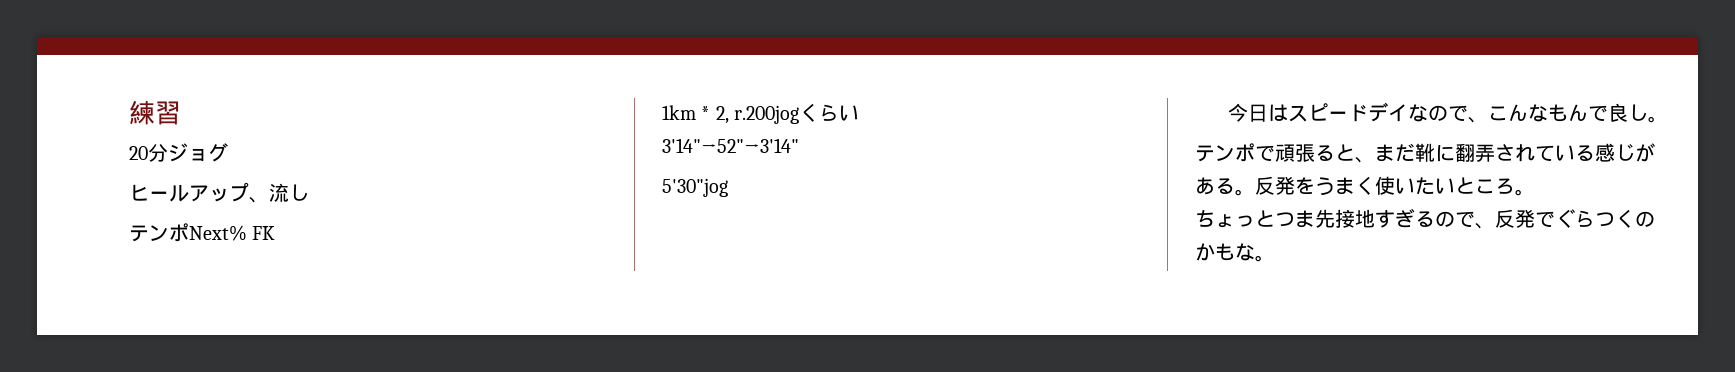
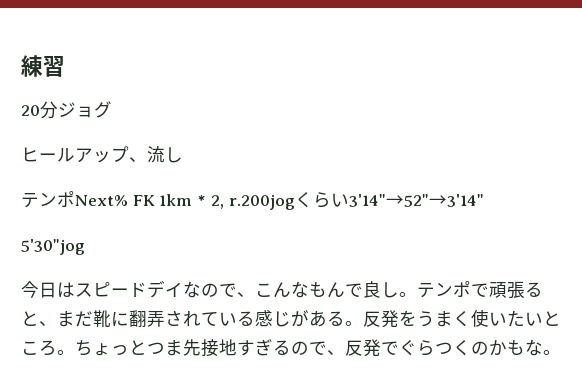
- テンポNext% FK
- 1km * 2, r.200jogくらい
- 3'14"→52"→3'14"
+ テンポNext% FK 1km * 2, r.200jogくらい3'14"→52"→3'14"
- 今日はスピードデイなので、こんなもんで良し。
- テンポで頑張ると、まだ靴に翻弄されている感じがある。
+ 今日はスピードデイなので、こんなもんで良し。テンポで頑張ると、まだ靴に翻弄されている感じがある。
- 反発をうまく使いたいところ。
- ちょっとつま先接地すぎるので、反発でぐらつくのかもな。
+ 反発をうまく使いたいところ。ちょっとつま先接地すぎるので、反発でぐらつくのかもな。

